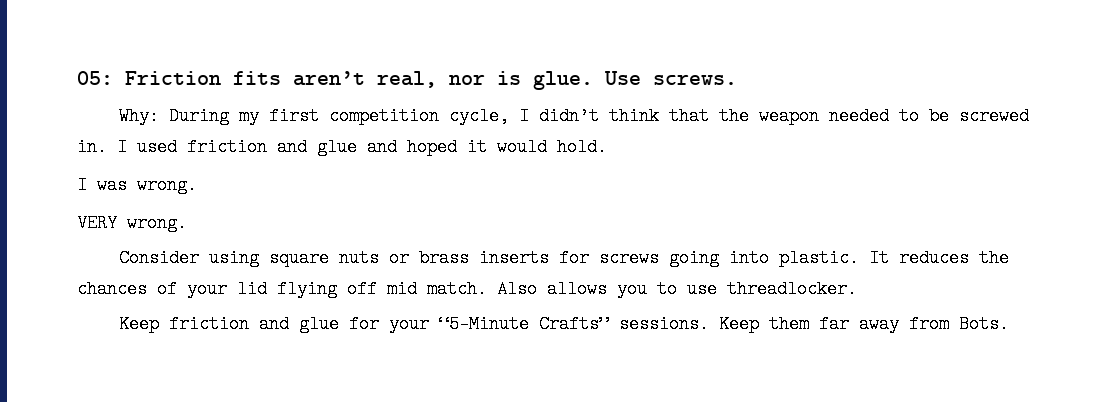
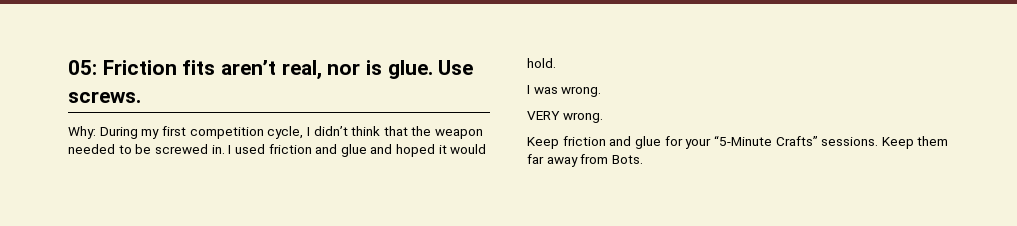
- Consider using square nuts or brass inserts for screws going into plastic. It reduces the chances of your lid flying off mid match. Also allows you to use threadlocker.

